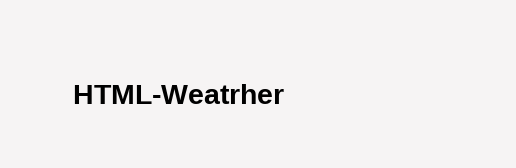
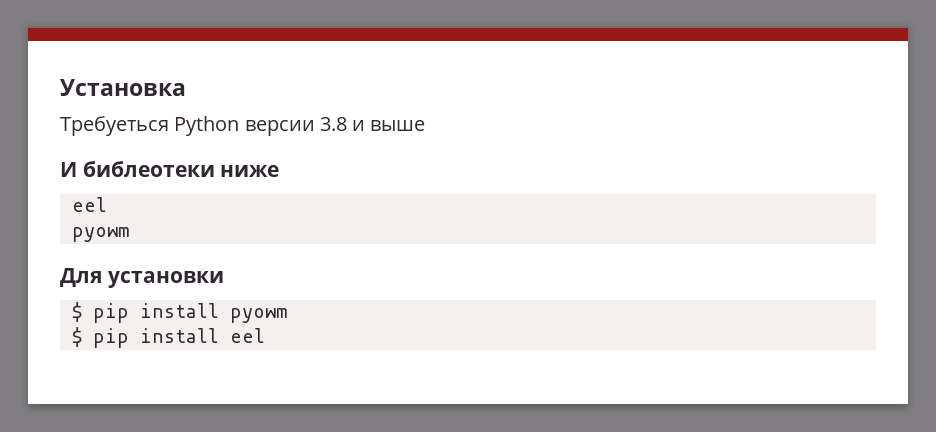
- HTML-Weatrher
+ Установка
+ Требуеться Python версии 3.8 и выше
+ И библеотеки ниже
+ eel
+ pyowm
+ Для установки
+ $ pip install pyowm
+ $ pip install eel

